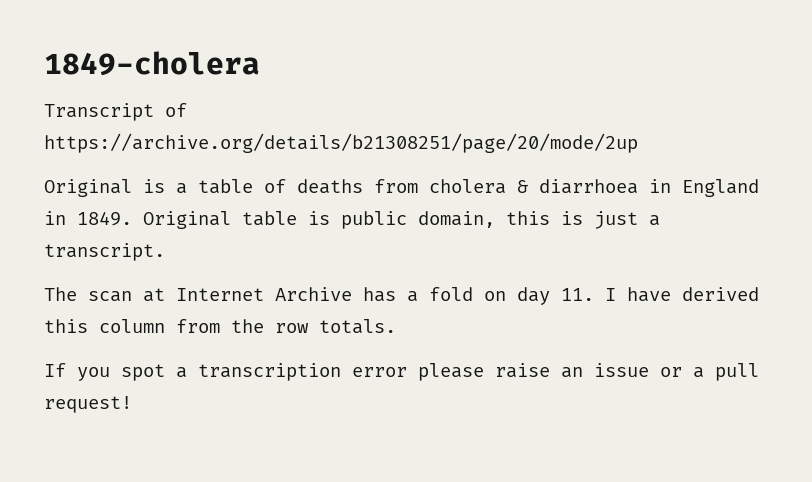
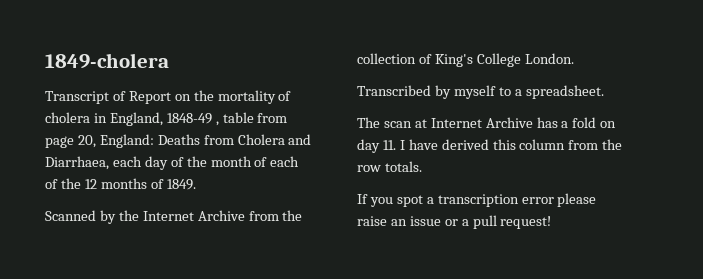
- Transcript of https://archive.org/details/b21308251/page/20/mode/2up
- Original is a table of deaths from cholera & diarrhoea in England in 1849. Original table is public domain, this is just a transcript.
+ Transcript of Report on the mortality of cholera in England, 1848-49 , table from page 20, England: Deaths from Cholera and Diarrhaea, each day of the month of each of the 12 months of 1849.
+ Scanned by the Internet Archive from the collection of King's College London.
+ Transcribed by myself to a spreadsheet.

